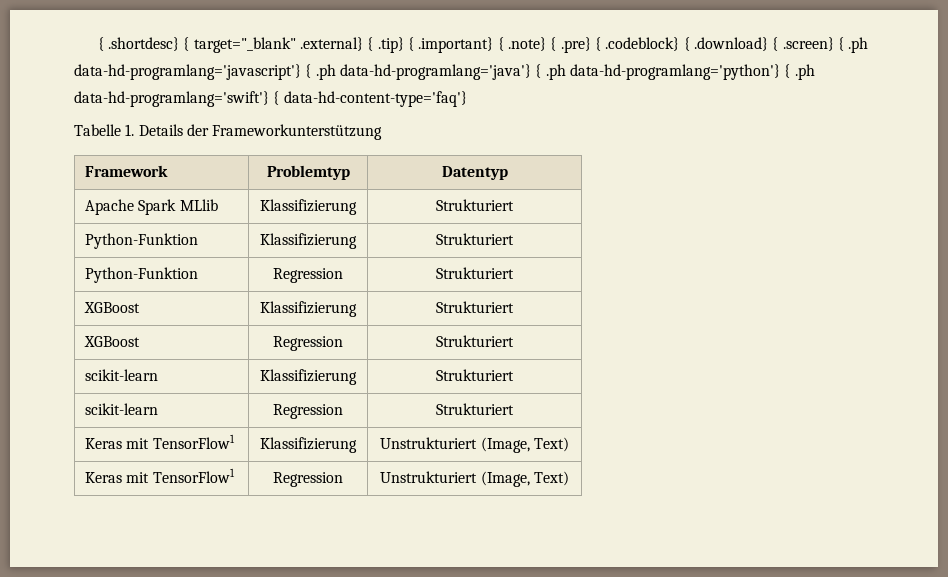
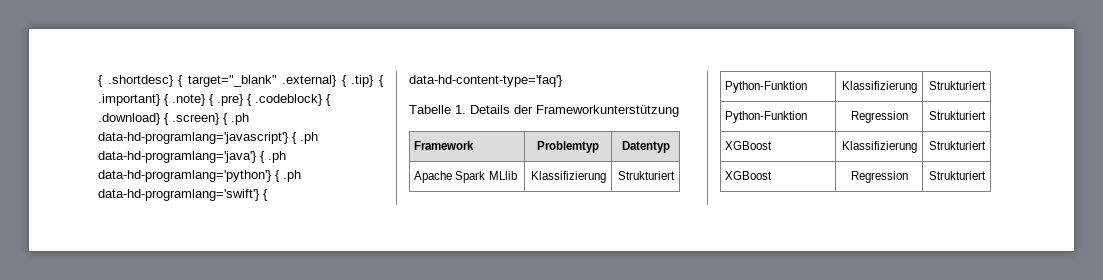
- scikit-learn | Klassifizierung | Strukturiert
- scikit-learn | Regression | Strukturiert
- Keras mit TensorFlow1 | Klassifizierung | Unstrukturiert (Image, Text)
- Keras mit TensorFlow1 | Regression | Unstrukturiert (Image, Text)

